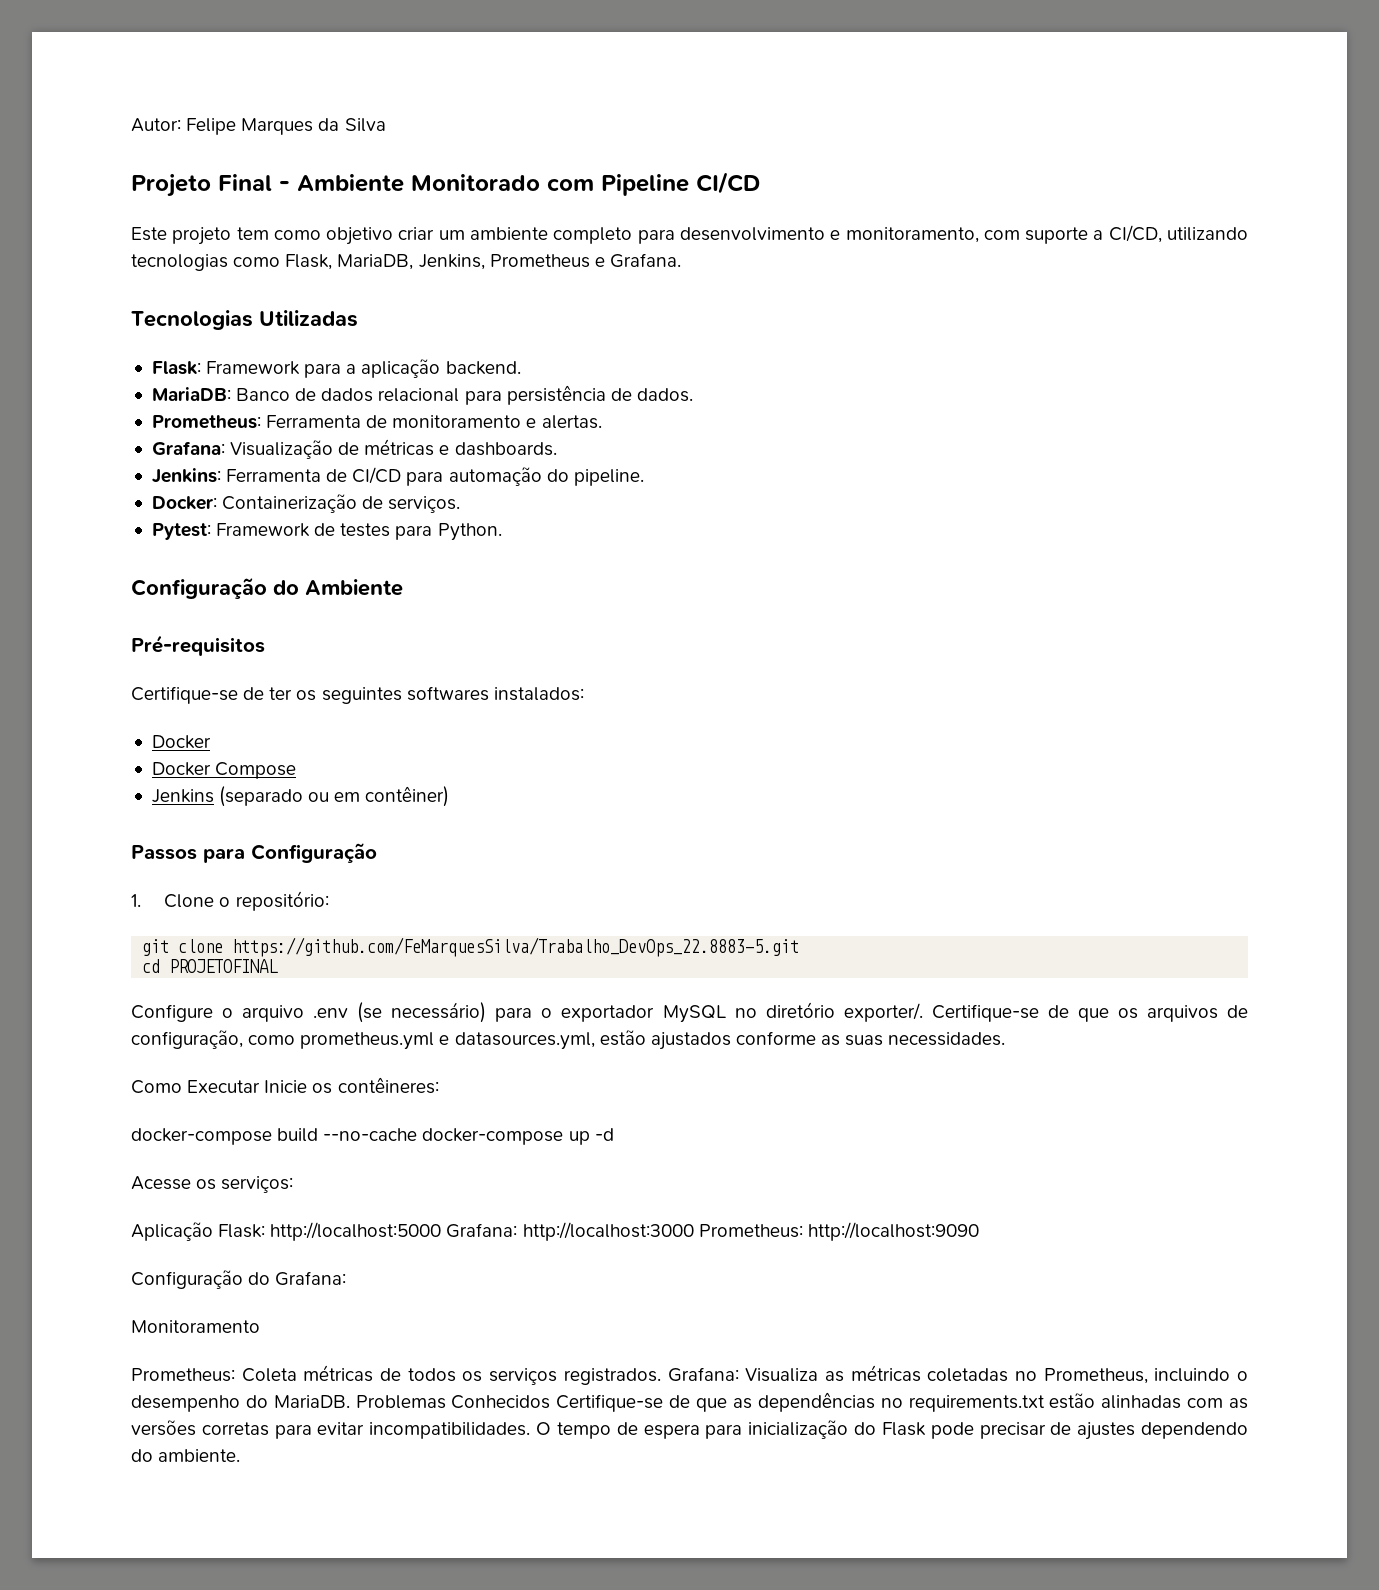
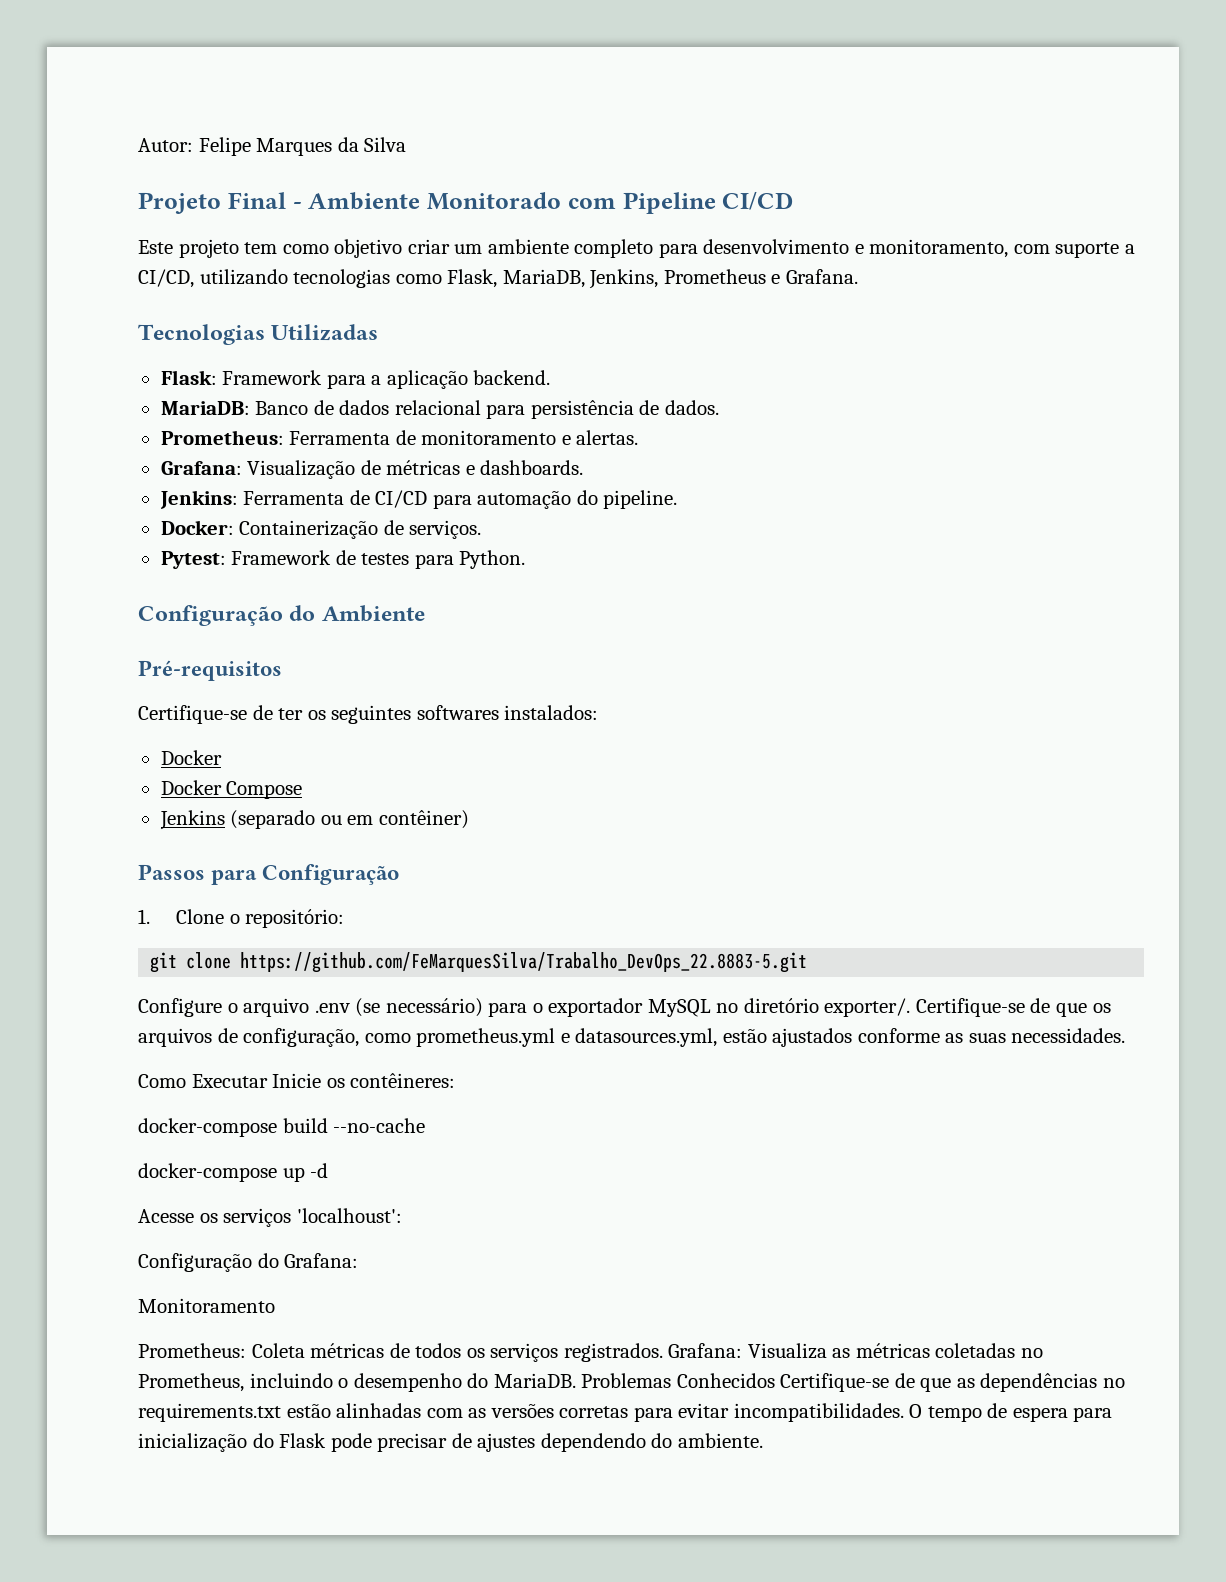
- cd PROJETOFINAL
- docker-compose build --no-cache docker-compose up -d
+ docker-compose build --no-cache
+ docker-compose up -d
- Acesse os serviços:
- Aplicação Flask: http://localhost:5000 Grafana: http://localhost:3000 Prometheus: http://localhost:9090
+ Acesse os serviços 'localhoust':

